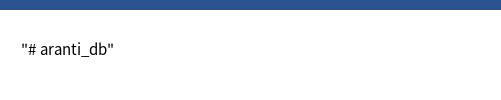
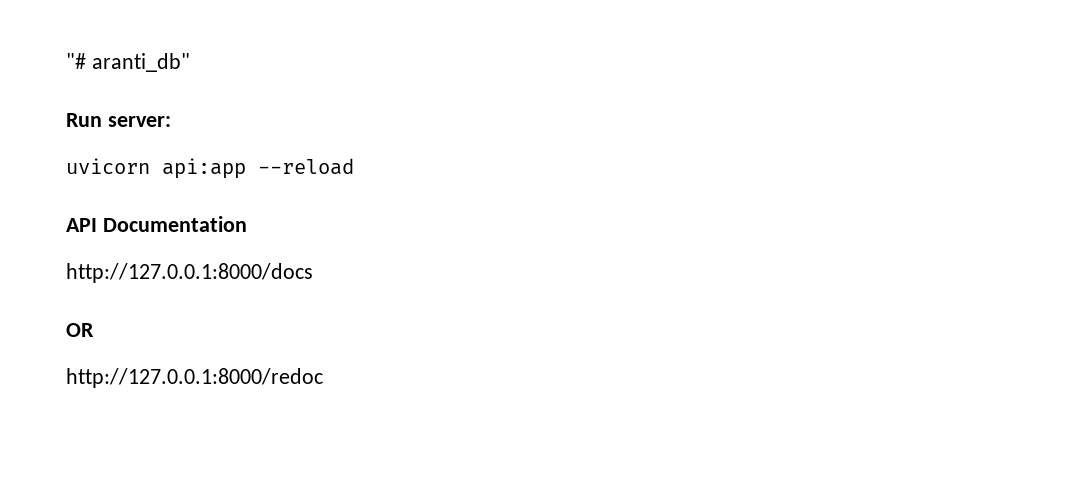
+ Run server:
+ uvicorn api:app --reload
+ API Documentation
+ http://127.0.0.1:8000/docs
+ OR
+ http://127.0.0.1:8000/redoc

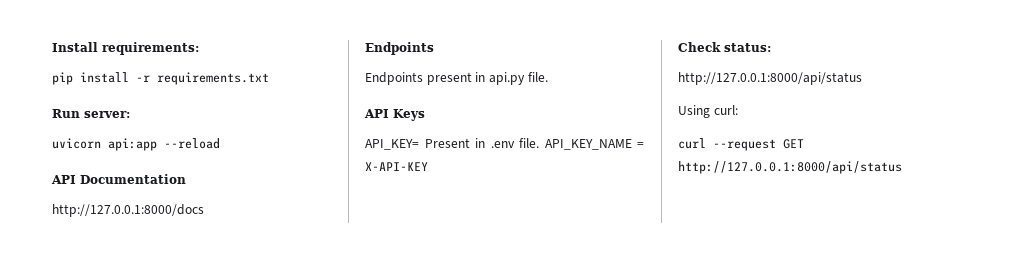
- "# aranti_db"
+ Install requirements:
+ pip install -r requirements.txt
  http://127.0.0.1:8000/docs
- OR
- http://127.0.0.1:8000/redoc
+ Endpoints
+ Endpoints present in api.py file.
+ API Keys
+ API_KEY= Present in .env file. API_KEY_NAME = X-API-KEY
+ Check status:
+ http://127.0.0.1:8000/api/status
+ Using curl:
+ curl --request GET http://127.0.0.1:8000/api/status

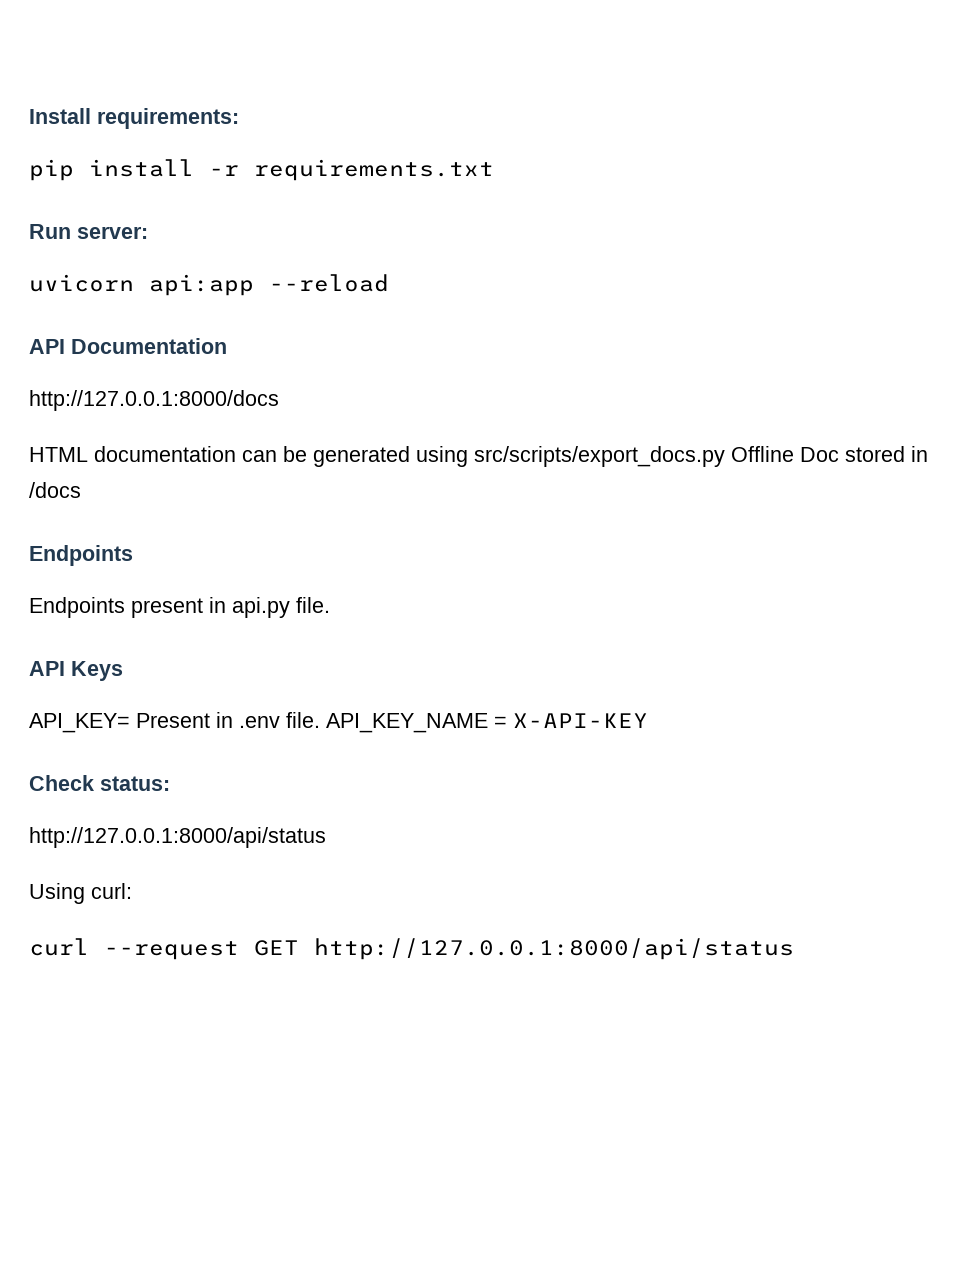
+ HTML documentation can be generated using src/scripts/export_docs.py Offline Doc stored in /docs

